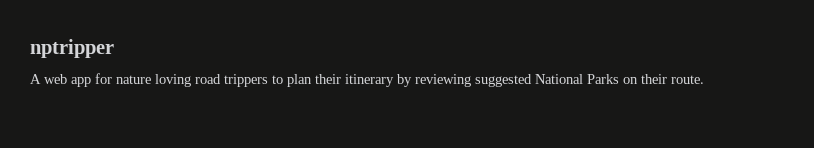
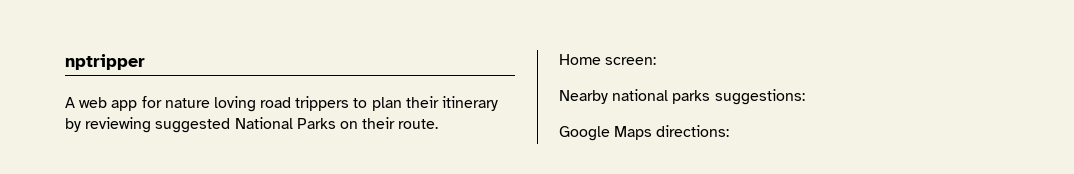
+ Home screen:
+ Nearby national parks suggestions:
+ Google Maps directions:

